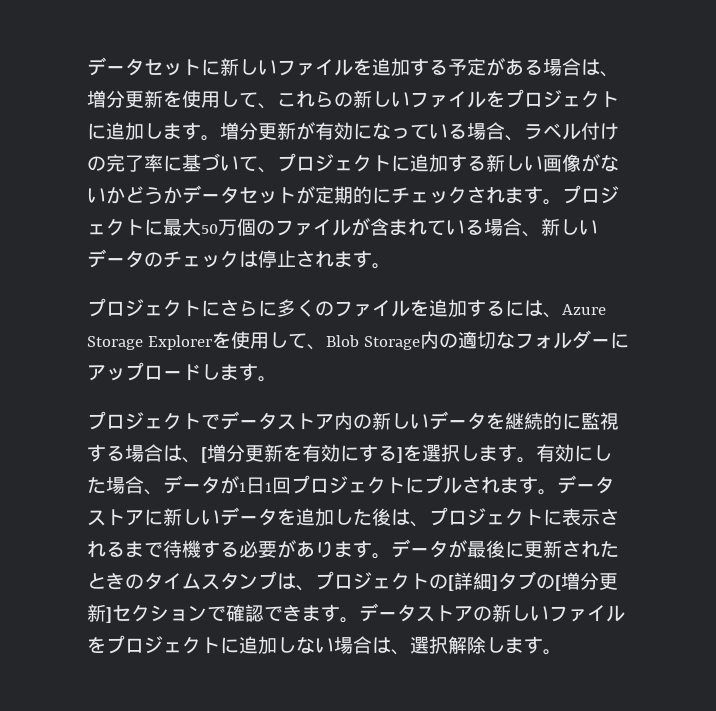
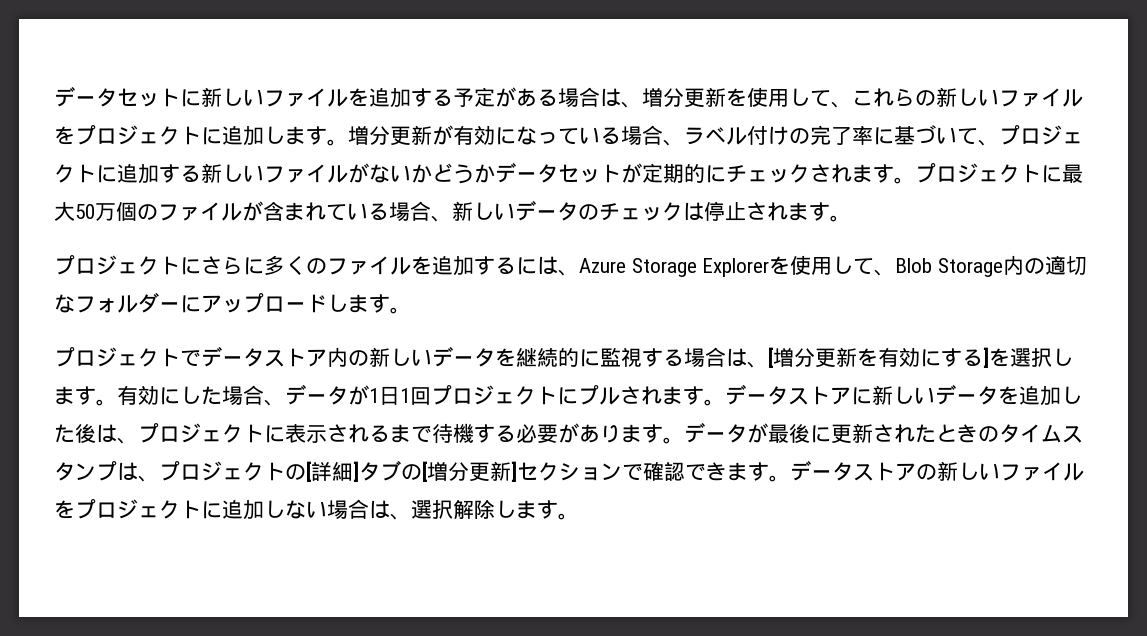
- 増分更新が有効になっている場合、ラベル付けの完了率に基づいて、プロジェクトに追加する新しい画像がないかどうかデータセットが定期的にチェックされます。
+ 増分更新が有効になっている場合、ラベル付けの完了率に基づいて、プロジェクトに追加する新しいファイルがないかどうかデータセットが定期的にチェックされます。

